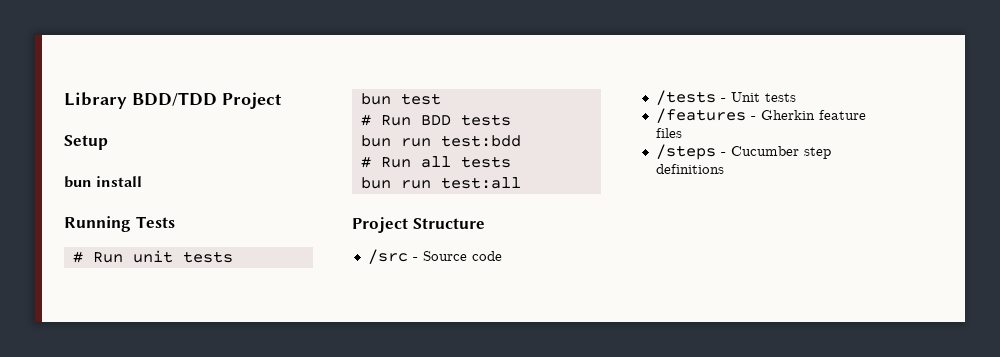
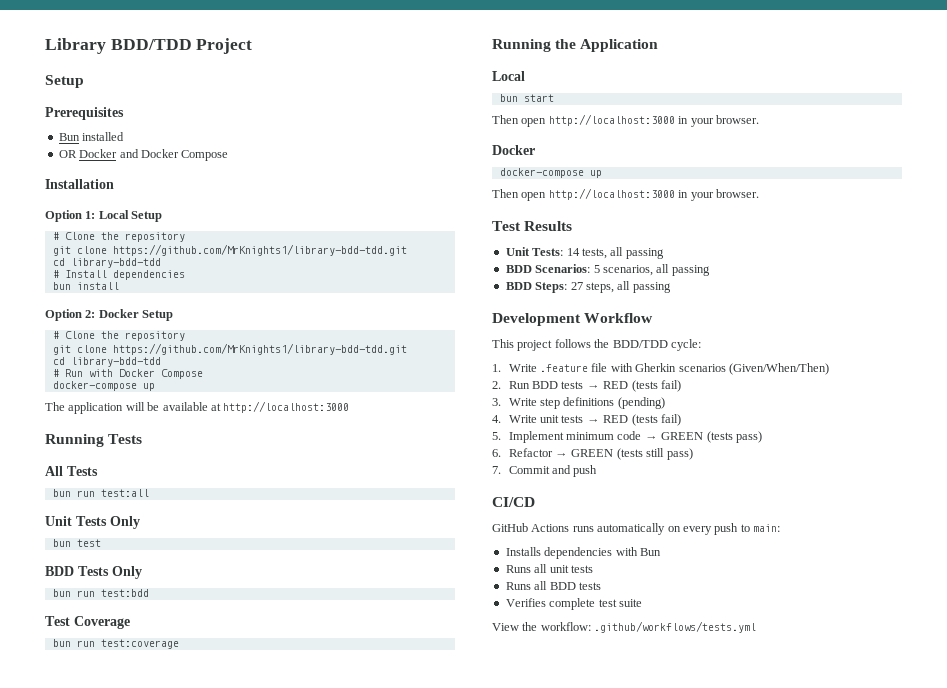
+ Prerequisites
+ Bun installed
+ OR Docker and Docker Compose
+ Installation
+ Option 1: Local Setup
+ # Clone the repository
+ git clone https://github.com/MrKnights1/library-bdd-tdd.git
+ cd library-bdd-tdd
+ # Install dependencies
  bun install
+ Option 2: Docker Setup
+ # Clone the repository
+ git clone https://github.com/MrKnights1/library-bdd-tdd.git
+ cd library-bdd-tdd
+ # Run with Docker Compose
+ docker-compose up
+ The application will be available at http://localhost:3000
  Running Tests
- # Run unit tests
+ All Tests
+ bun run test:all
+ Unit Tests Only
  bun test
- # Run BDD tests
+ BDD Tests Only
  bun run test:bdd
- # Run all tests
- bun run test:all
- Project Structure
- /src - Source code
- /tests - Unit tests
- /features - Gherkin feature files
- /steps - Cucumber step definitions
+ Test Coverage
+ bun run test:coverage
+ Running the Application
+ Local
+ bun start
+ Then open http://localhost:3000 in your browser.
+ Docker
+ docker-compose up
+ Then open http://localhost:3000 in your browser.
+ Test Results
+ Unit Tests: 14 tests, all passing
+ BDD Scenarios: 5 scenarios, all passing
+ BDD Steps: 27 steps, all passing
+ Development Workflow
+ This project follows the BDD/TDD cycle:
+ 1. Write .feature file with Gherkin scenarios (Given/When/Then)
+ 2. Run BDD tests → RED (tests fail)
+ 3. Write step definitions (pending)
+ 4. Write unit tests → RED (tests fail)
+ 5. Implement minimum code → GREEN (tests pass)
+ 6. Refactor → GREEN (tests still pass)
+ 7. Commit and push
+ CI/CD
+ GitHub Actions runs automatically on every push to main:
+ Installs dependencies with Bun
+ Runs all unit tests
+ Runs all BDD tests
+ Verifies complete test suite
+ View the workflow: .github/workflows/tests.yml

